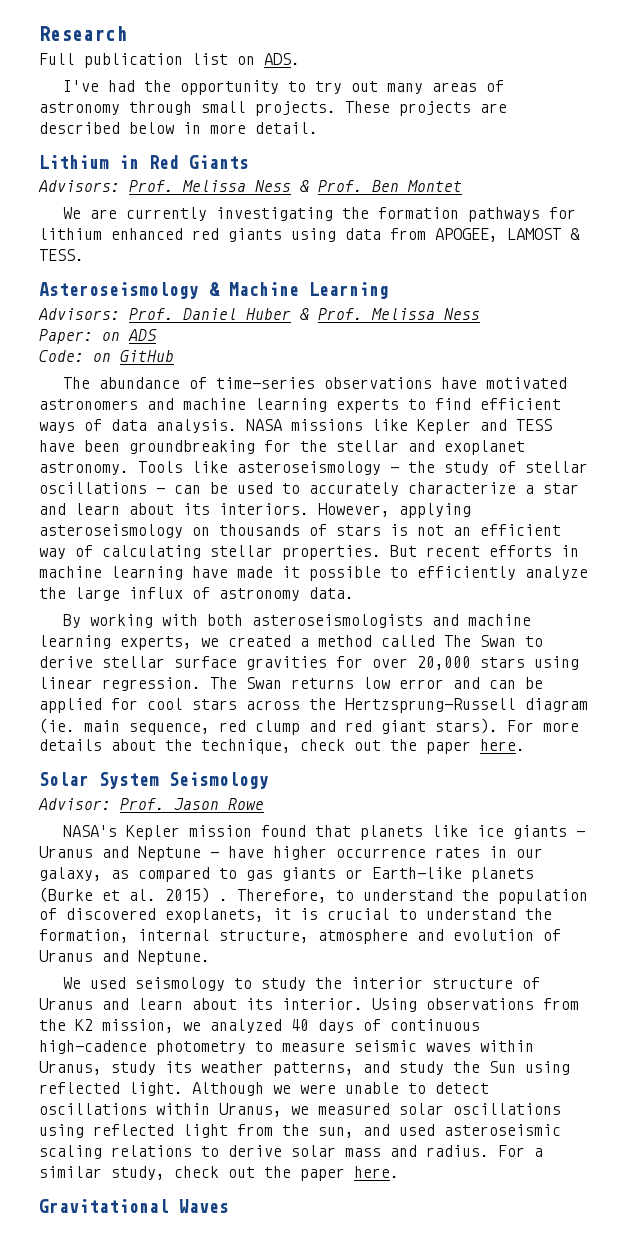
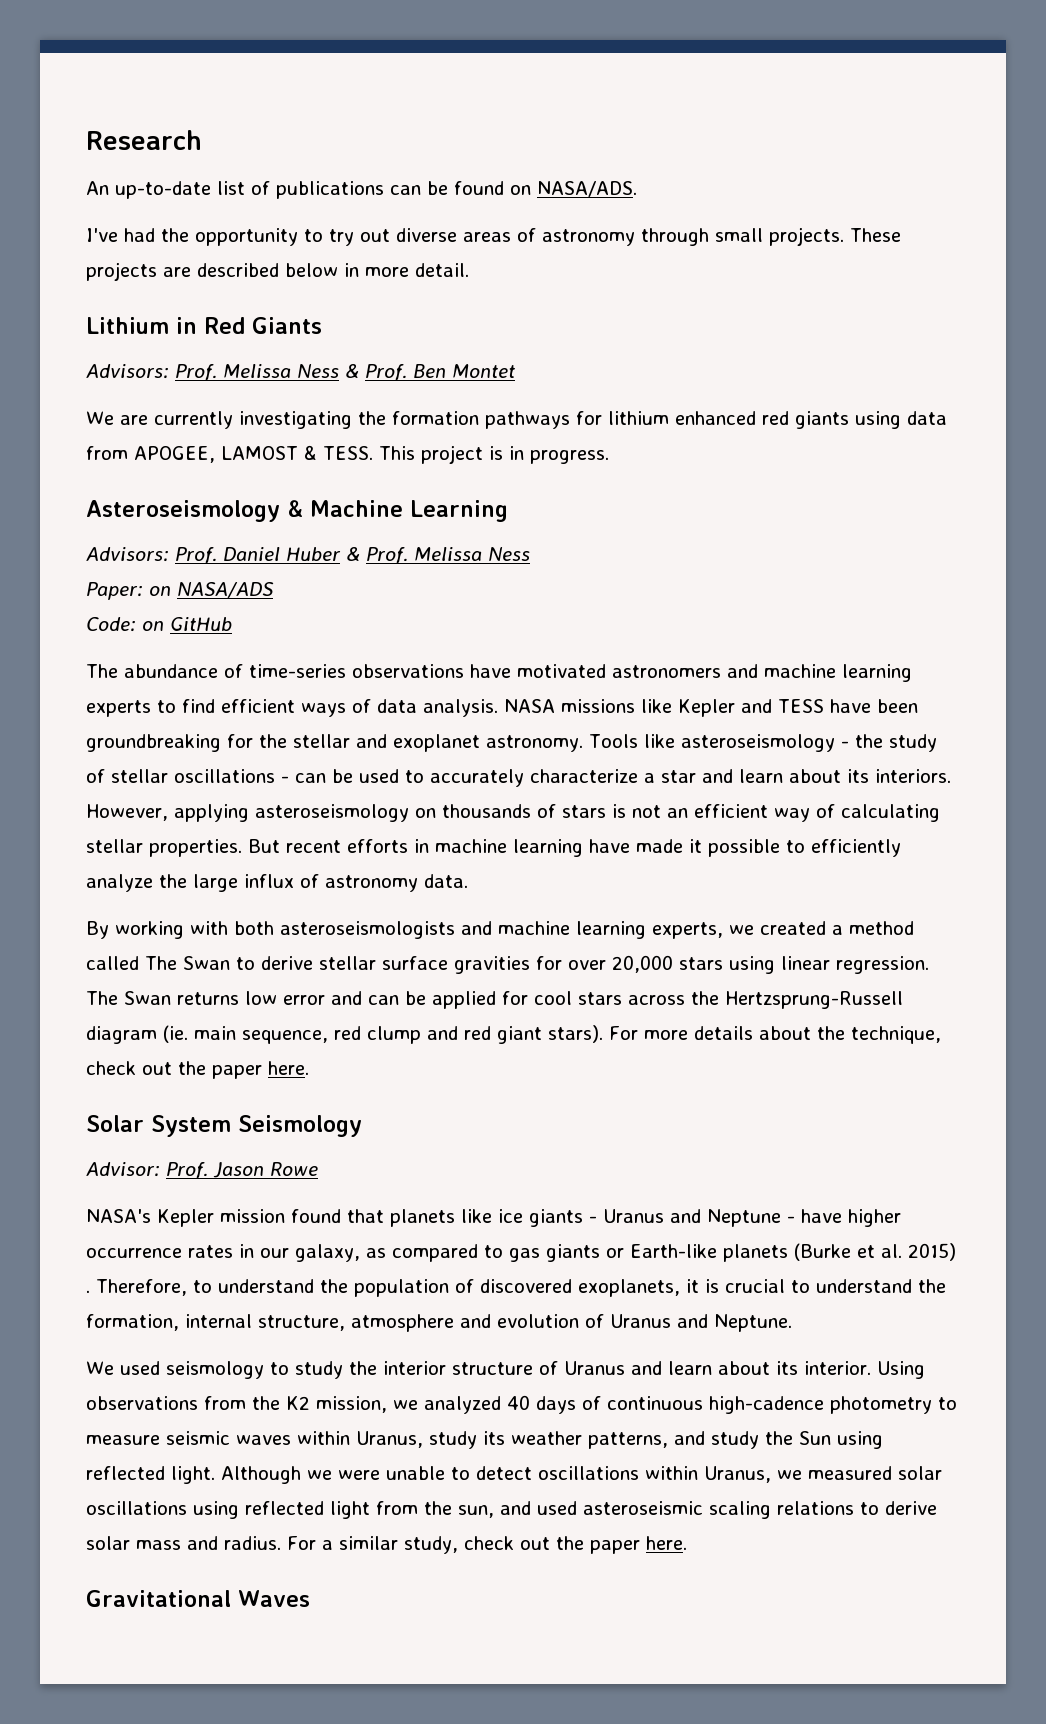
- Full publication list on ADS.
+ An up-to-date list of publications can be found on NASA/ADS.
- I've had the opportunity to try out many areas of astronomy through small projects.
+ I've had the opportunity to try out diverse areas of astronomy through small projects.
+ This project is in progress.
- Paper: on ADS
+ Paper: on NASA/ADS

